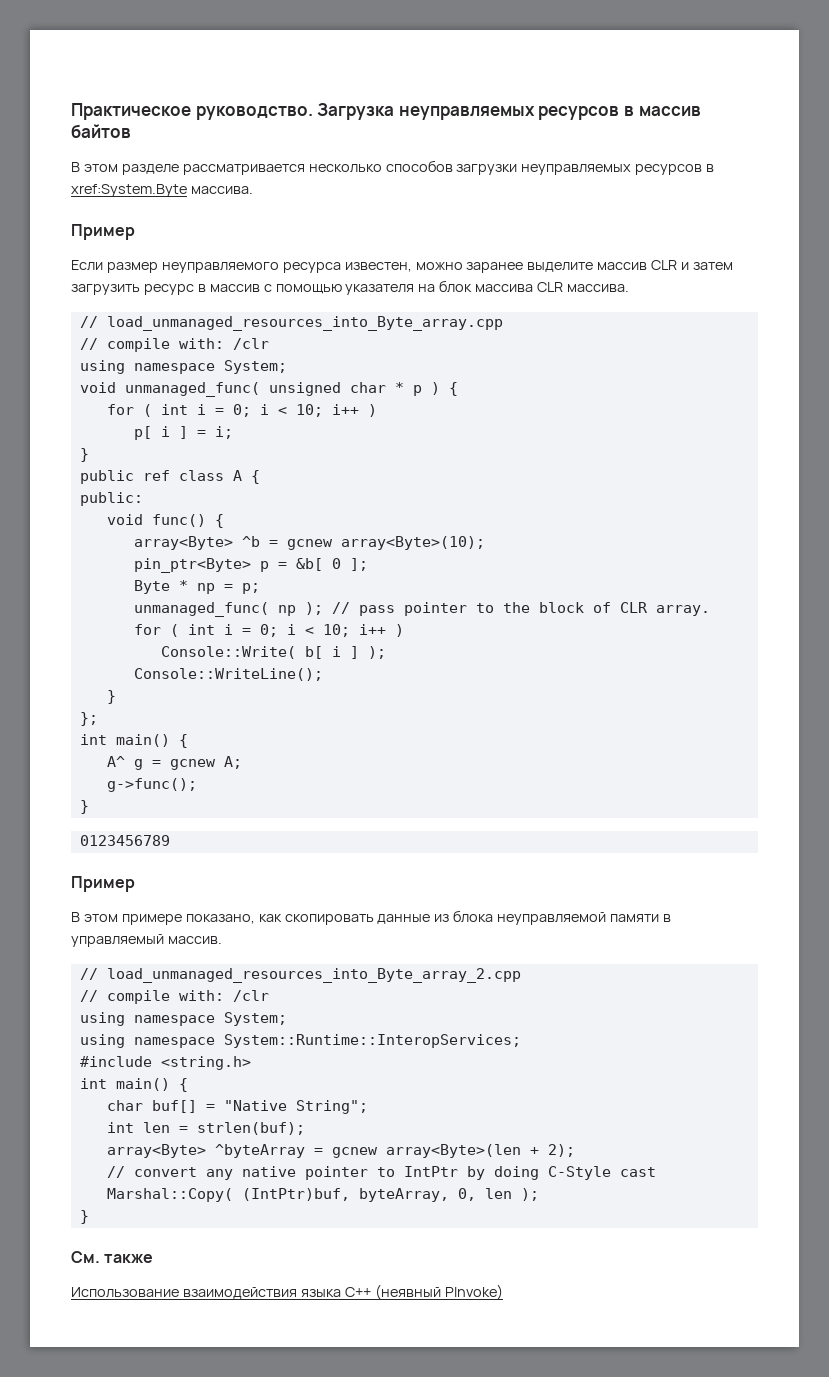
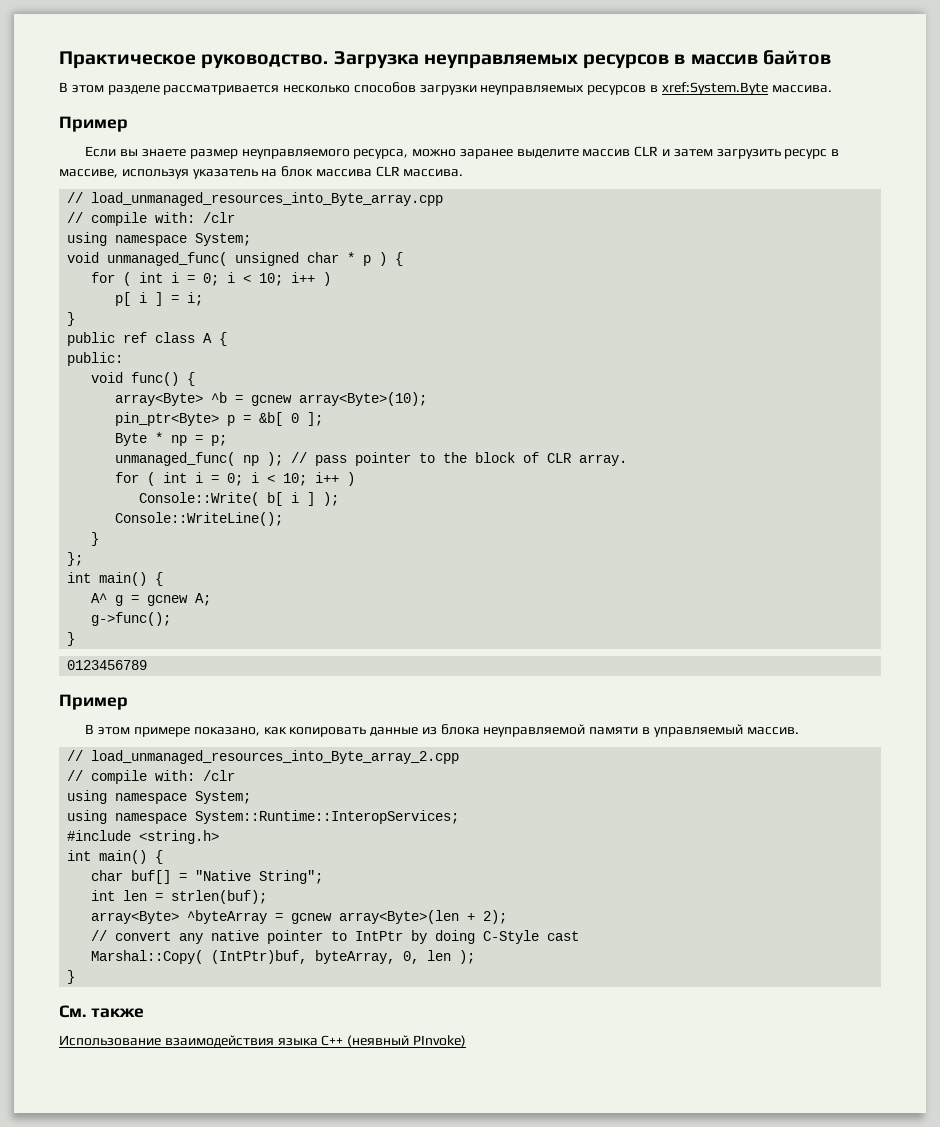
- Если размер неуправляемого ресурса известен, можно заранее выделите массив CLR и затем загрузить ресурс в массив с помощью указателя на блок массива CLR массива.
+ Если вы знаете размер неуправляемого ресурса, можно заранее выделите массив CLR и затем загрузить ресурс в массиве, используя указатель на блок массива CLR массива.
- В этом примере показано, как скопировать данные из блока неуправляемой памяти в управляемый массив.
+ В этом примере показано, как копировать данные из блока неуправляемой памяти в управляемый массив.

